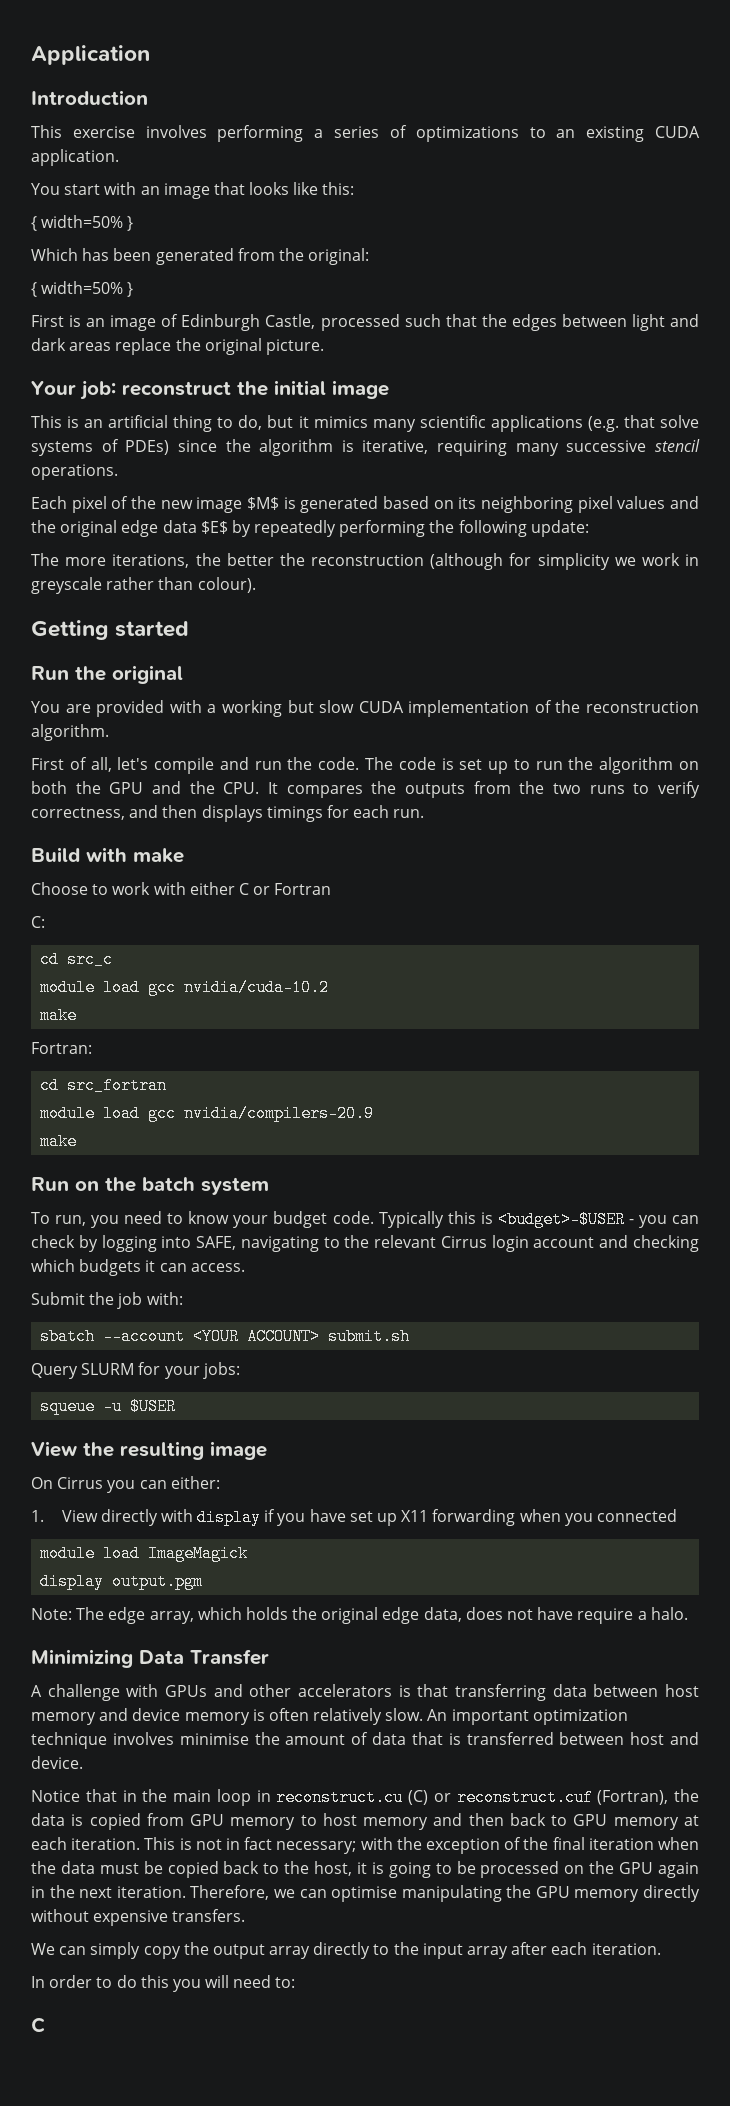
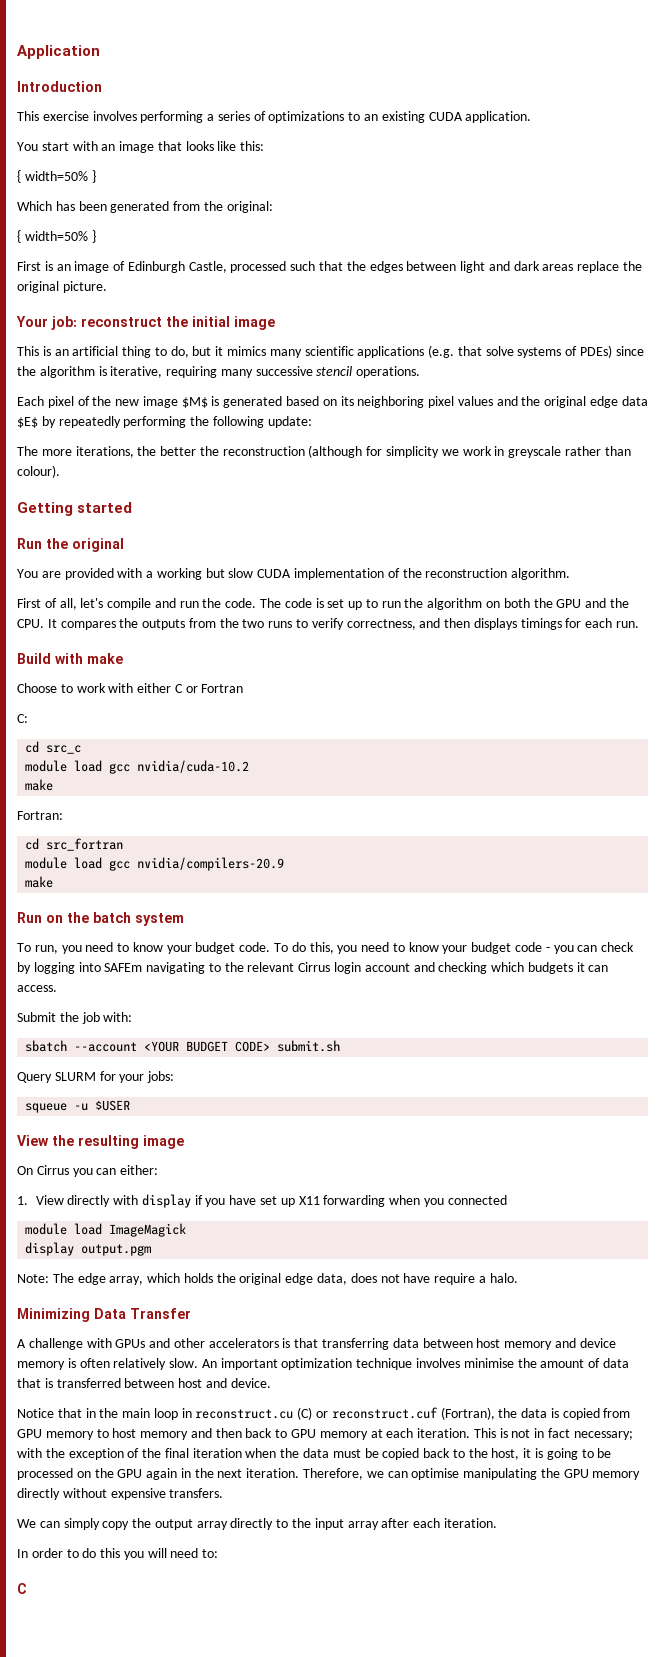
- Typically this is <budget>-$USER - you can check by logging into SAFE, navigating to the relevant Cirrus login account and checking which budgets it can access.
+ To do this, you need to know your budget code - you can check by logging into SAFEm navigating to the relevant Cirrus login account and checking which budgets it can access.
- sbatch --account <YOUR ACCOUNT> submit.sh
+ sbatch --account <YOUR BUDGET CODE> submit.sh

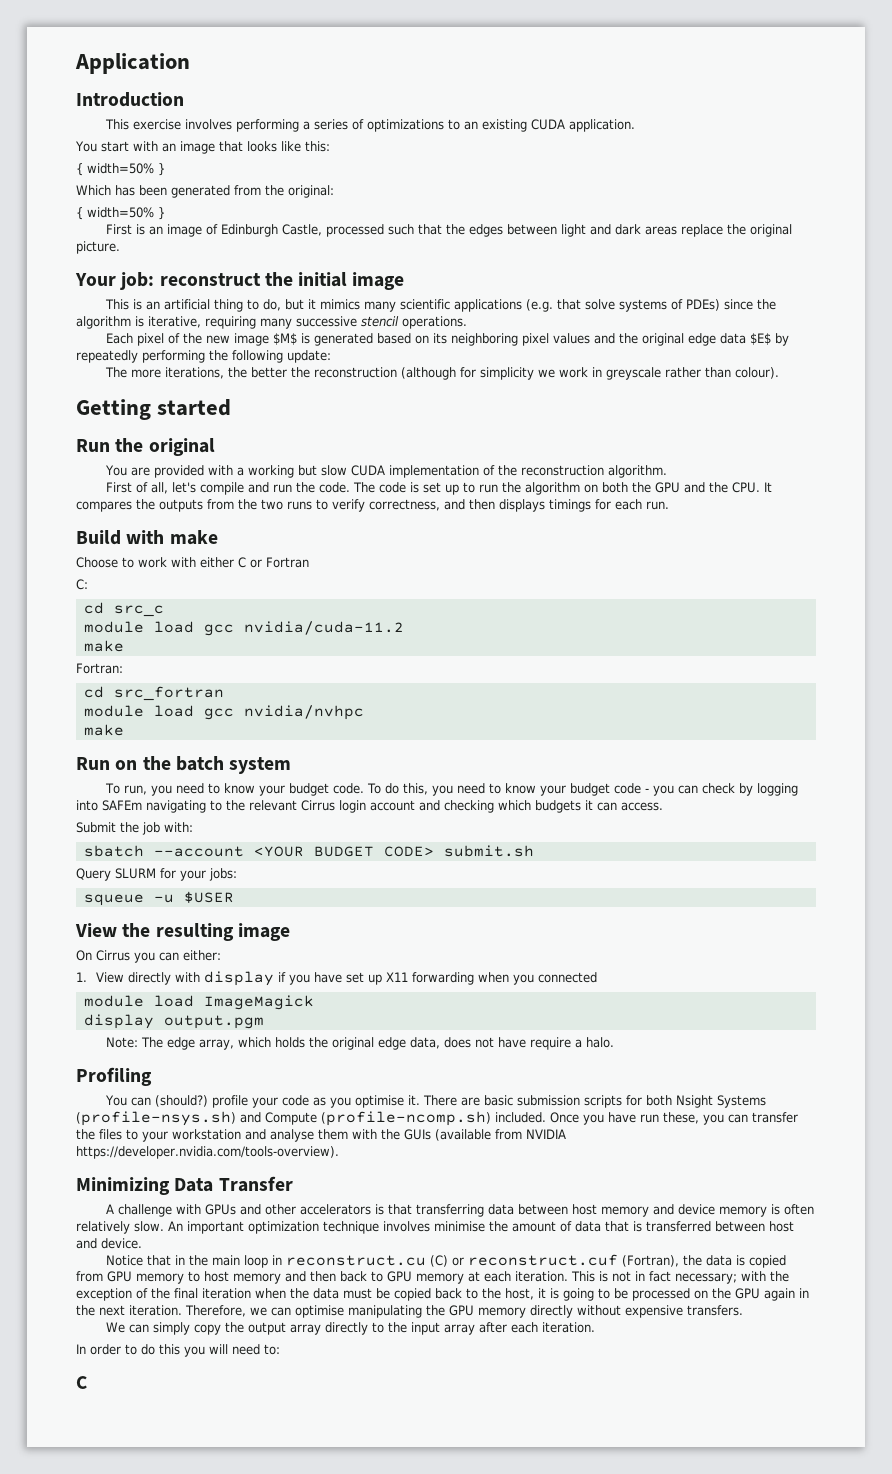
- module load gcc nvidia/cuda-10.2
+ module load gcc nvidia/cuda-11.2
- module load gcc nvidia/compilers-20.9
+ module load gcc nvidia/nvhpc
+ Profiling
+ You can (should?) profile your code as you optimise it. There are basic submission scripts for both Nsight Systems (profile-nsys.sh) and Compute (profile-ncomp.sh) included. Once you have run these, you can transfer the files to your workstation and analyse them with the GUIs (available from NVIDIA https://developer.nvidia.com/tools-overview).

